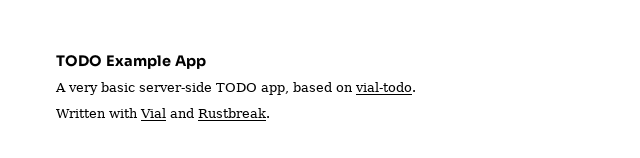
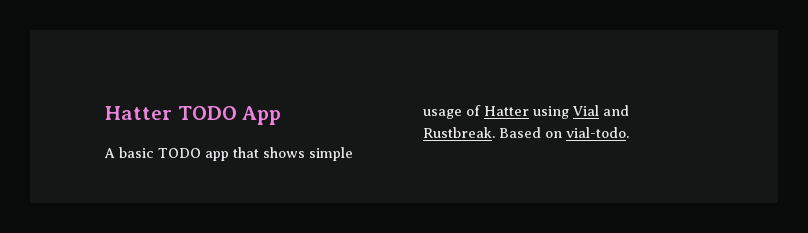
- TODO Example App
+ Hatter TODO App
- A very basic server-side TODO app, based on vial-todo.
- Written with Vial and Rustbreak.
+ A basic TODO app that shows simple usage of Hatter using Vial and Rustbreak. Based on vial-todo.

